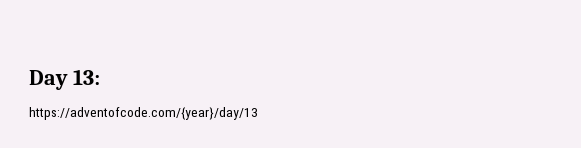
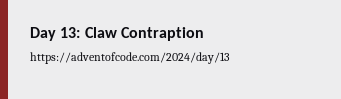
- Day 13:
- https://adventofcode.com/{year}/day/13
+ Day 13: Claw Contraption
+ https://adventofcode.com/2024/day/13

